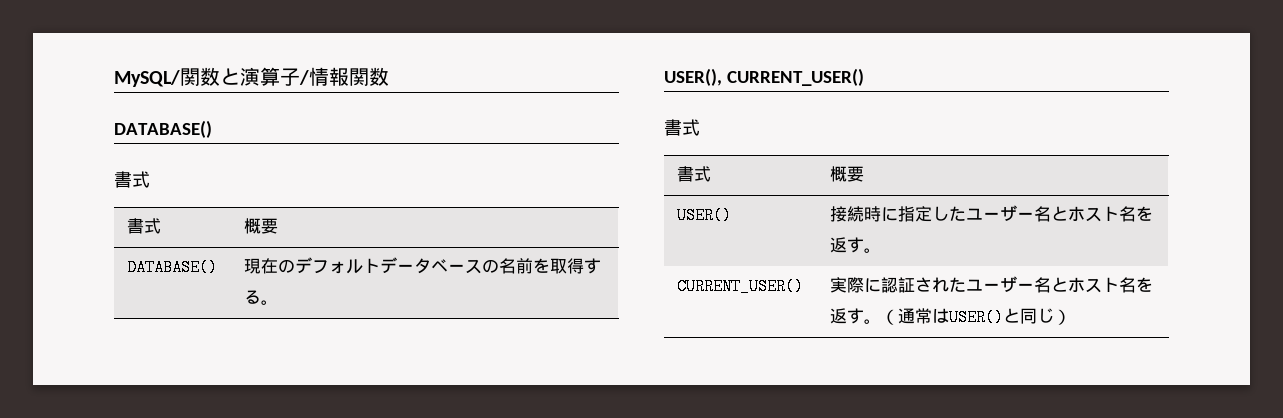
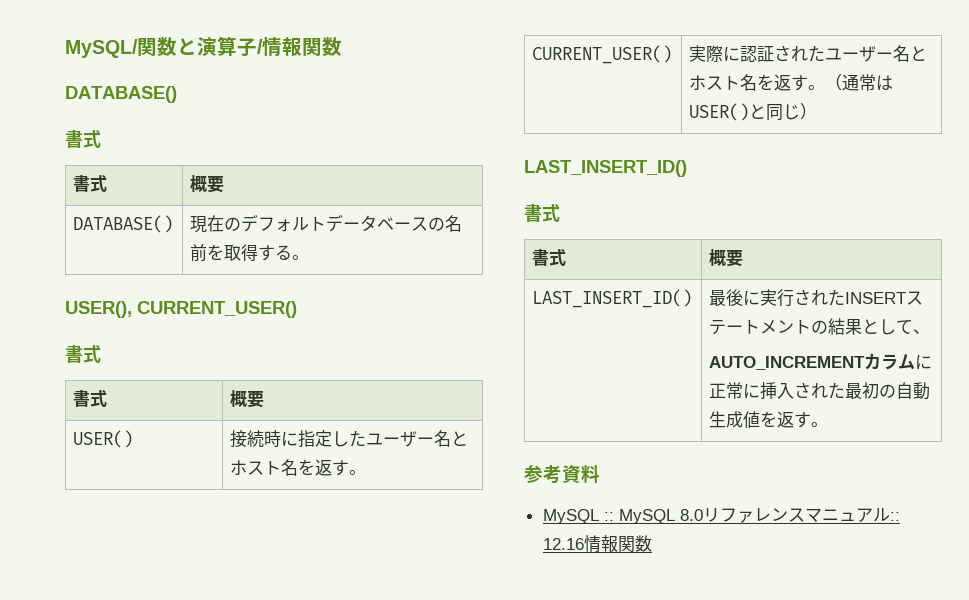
  CURRENT_USER() | 実際に認証されたユーザー名とホスト名を返す。（通常はUSER()と同じ）
+ LAST_INSERT_ID()
+ 書式
+ 書式 | 概要
+ LAST_INSERT_ID() | 最後に実行されたINSERTステートメントの結果として、
+ AUTO_INCREMENTカラムに正常に挿入された最初の自動生成値を返す。
+ 参考資料
+ MySQL :: MySQL 8.0リファレンスマニュアル:: 12.16情報関数

